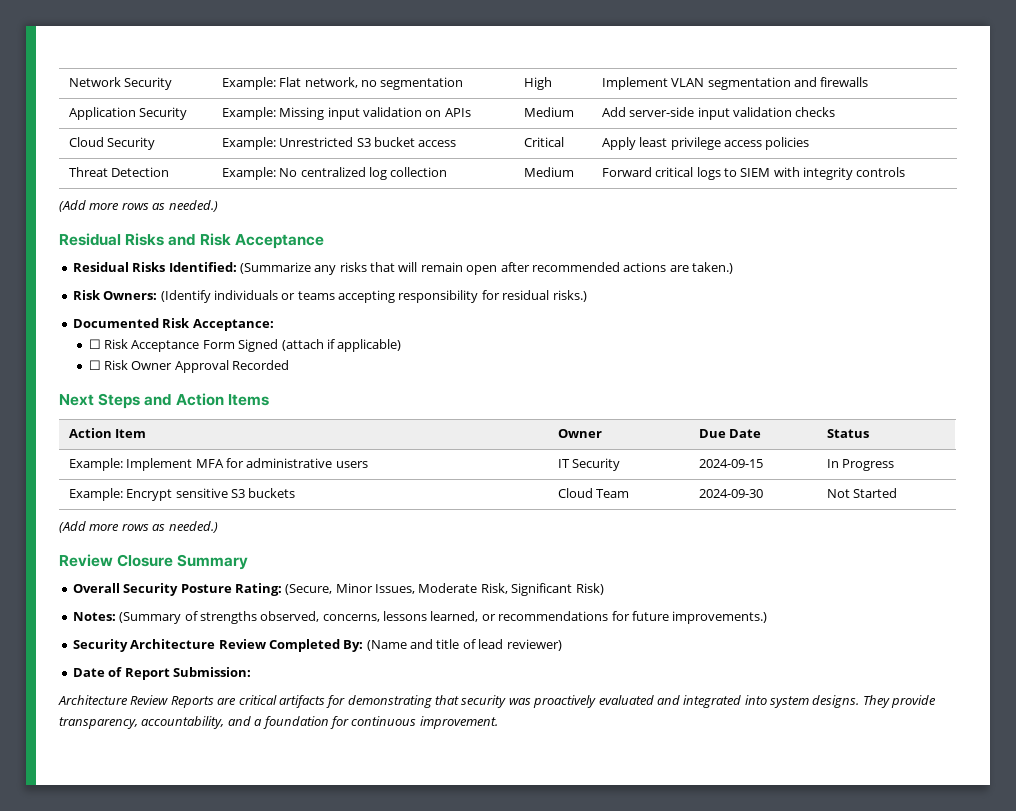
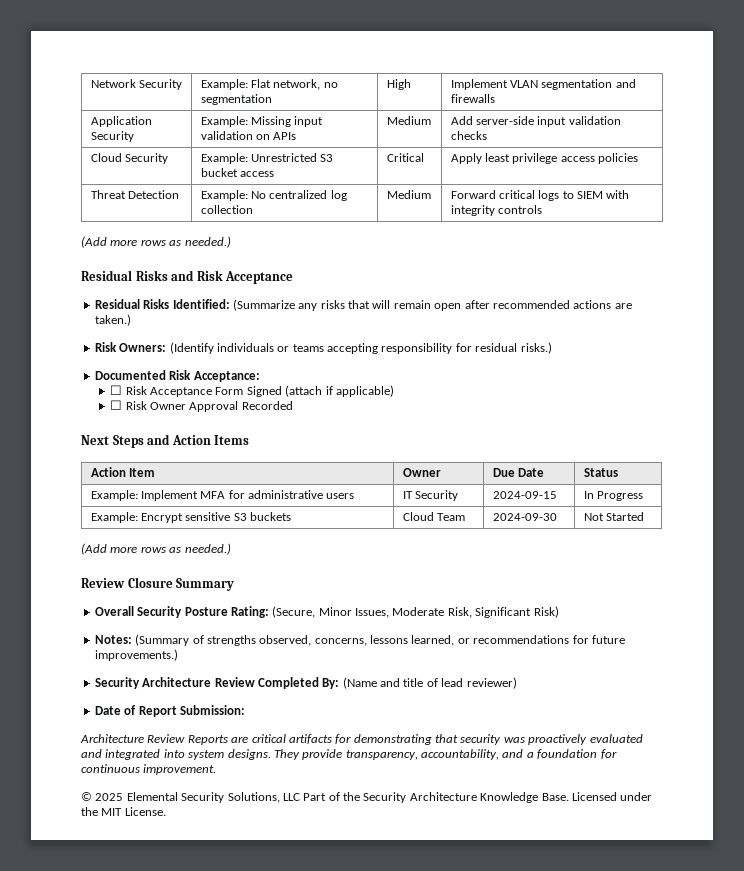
+ © 2025 Elemental Security Solutions, LLC Part of the Security Architecture Knowledge Base. Licensed under the MIT License.

